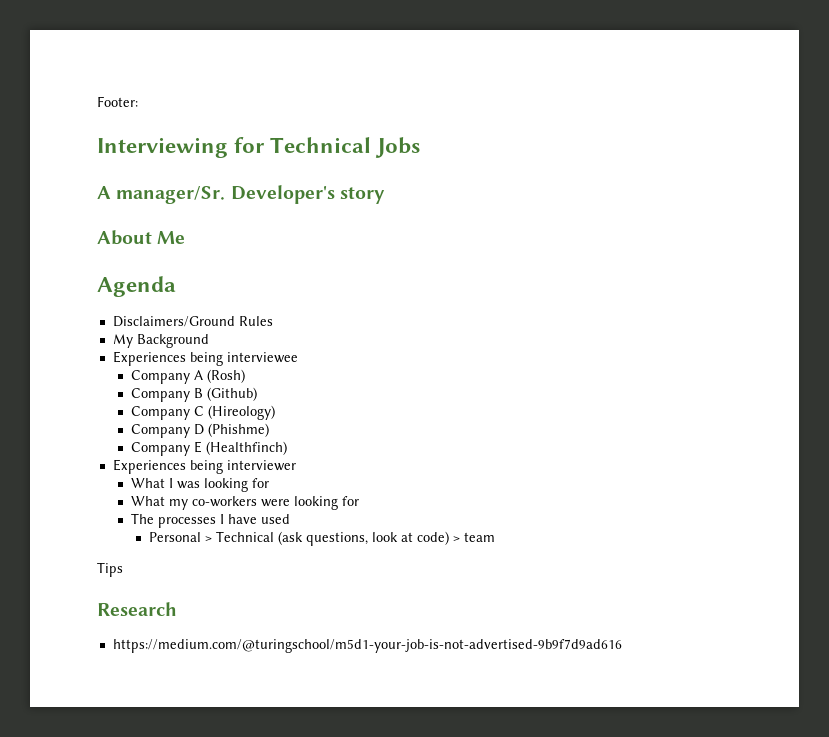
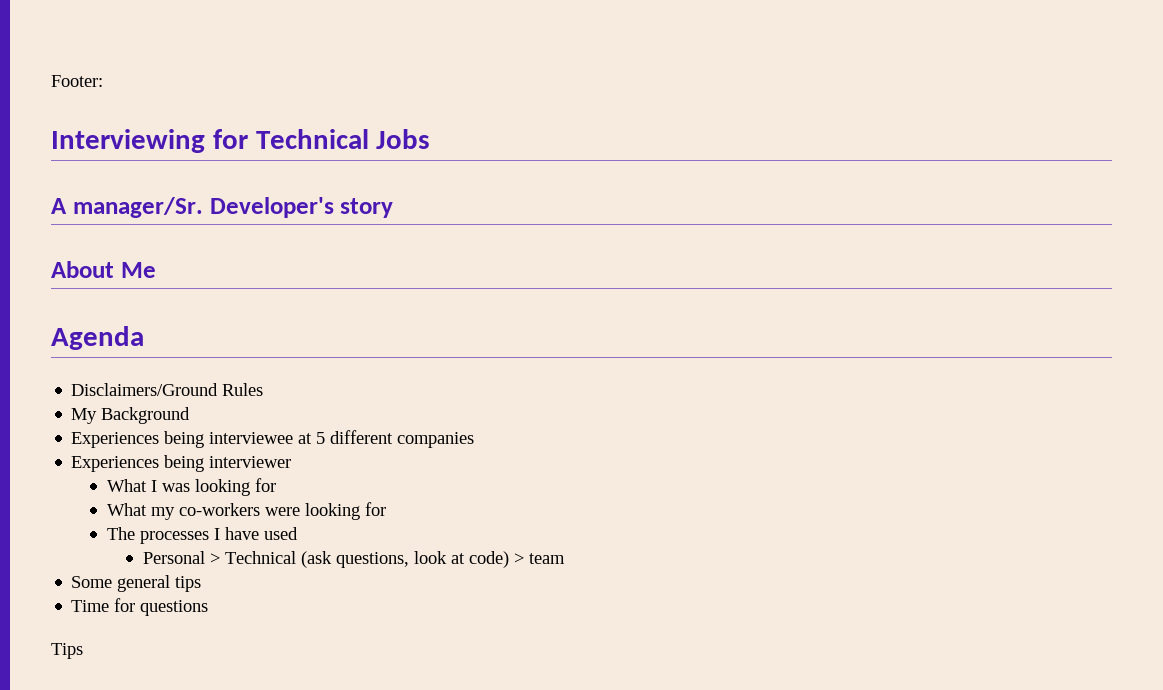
- Experiences being interviewee
- Company A (Rosh)
- Company B (Github)
- Company C (Hireology)
- Company D (Phishme)
- Company E (Healthfinch)
+ Experiences being interviewee at 5 different companies
+ Some general tips
+ Time for questions
- Research
- https://medium.com/@turingschool/m5d1-your-job-is-not-advertised-9b9f7d9ad616

